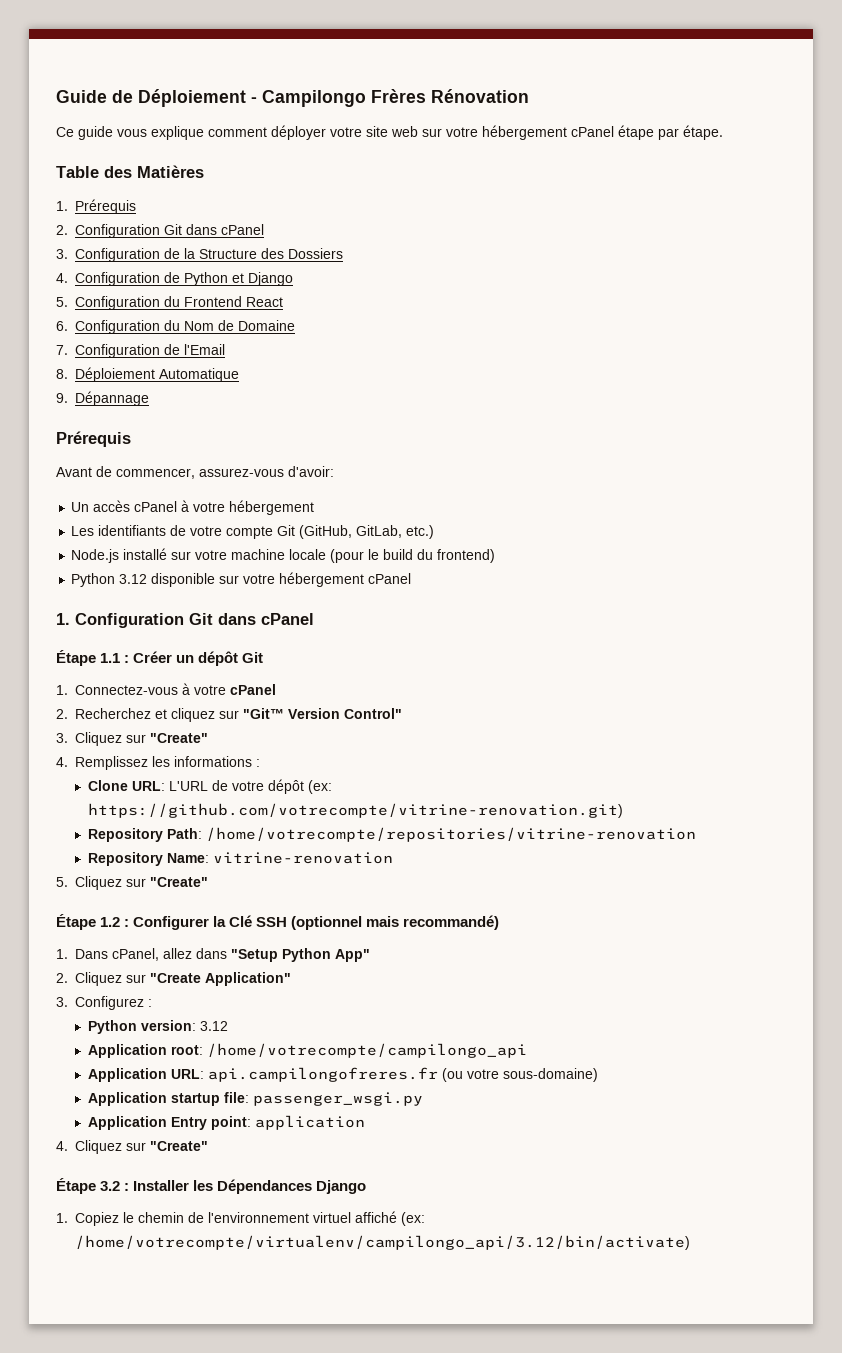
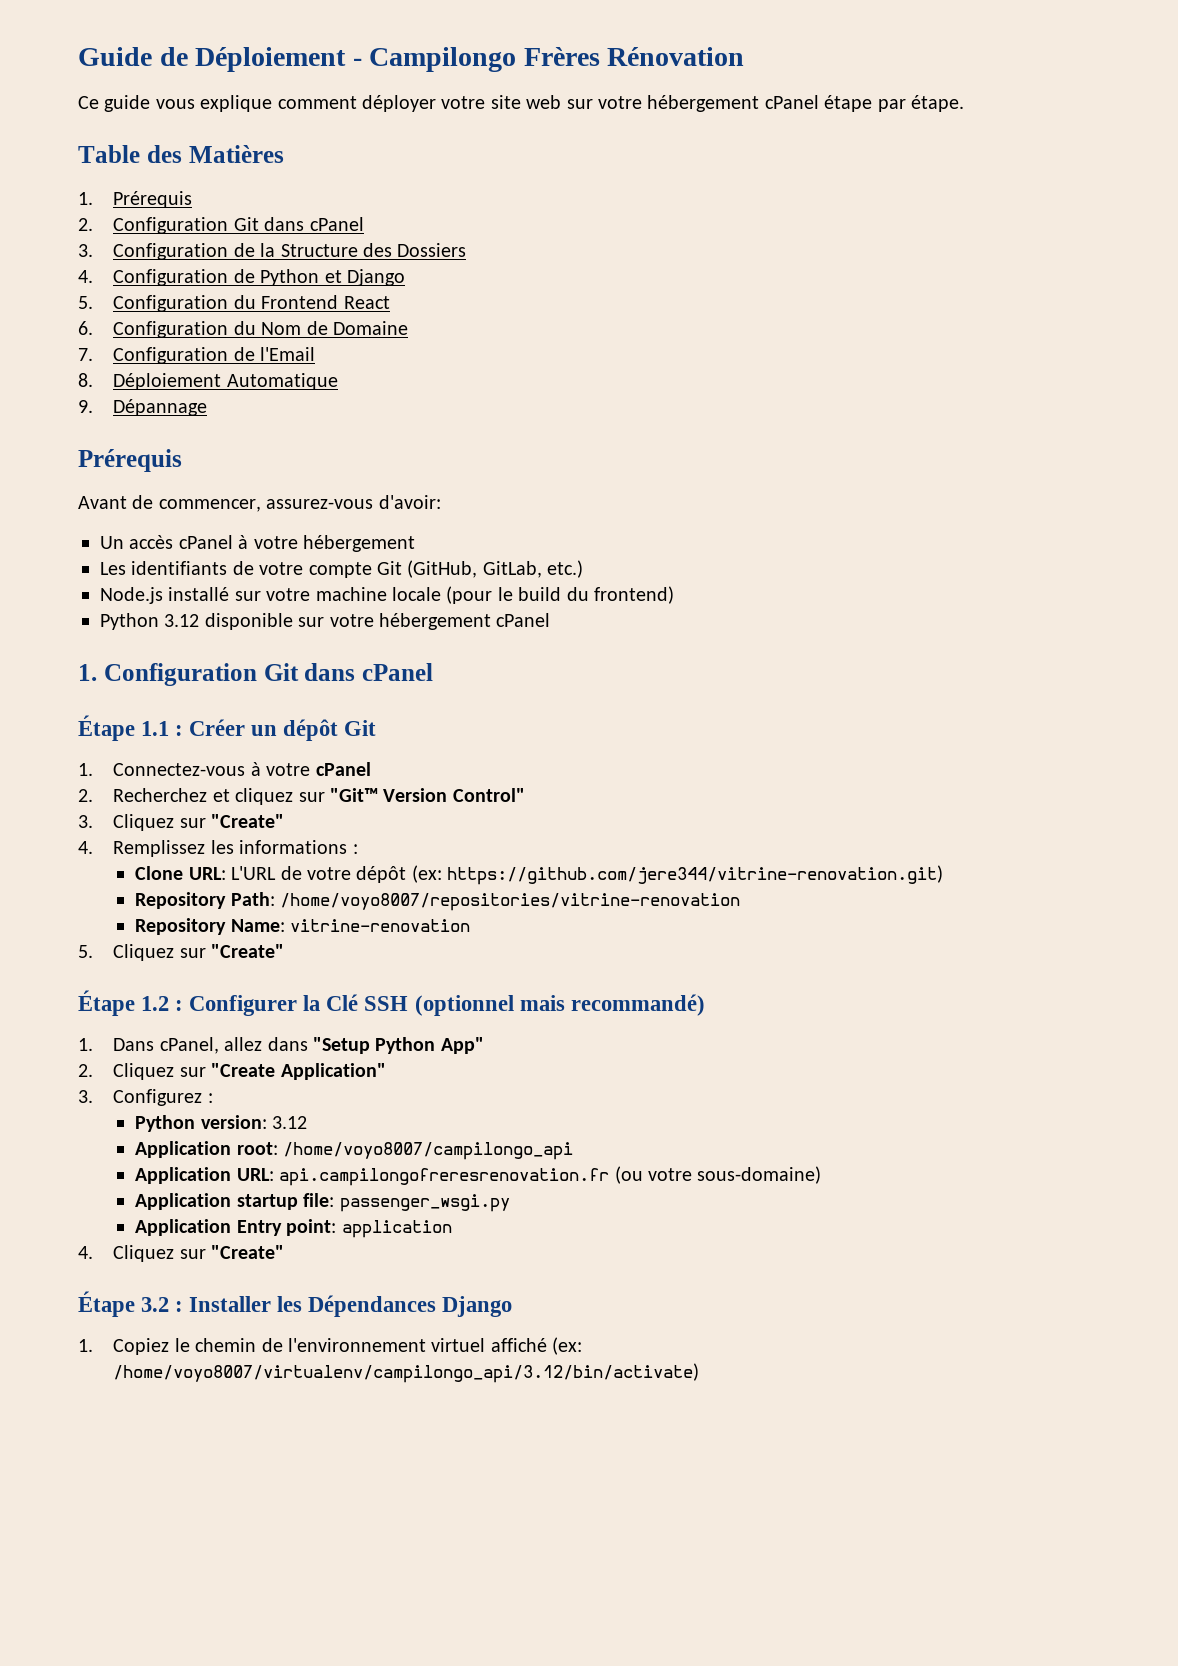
- Clone URL: L'URL de votre dépôt (ex: https://github.com/votrecompte/vitrine-renovation.git)
+ Clone URL: L'URL de votre dépôt (ex: https://github.com/jere344/vitrine-renovation.git)
- Repository Path: /home/votrecompte/repositories/vitrine-renovation
+ Repository Path: /home/voyo8007/repositories/vitrine-renovation
- Application root: /home/votrecompte/campilongo_api
+ Application root: /home/voyo8007/campilongo_api
- Application URL: api.campilongofreres.fr (ou votre sous-domaine)
+ Application URL: api.campilongofreresrenovation.fr (ou votre sous-domaine)
- 1. Copiez le chemin de l'environnement virtuel affiché (ex: /home/votrecompte/virtualenv/campilongo_api/3.12/bin/activate)
+ 1. Copiez le chemin de l'environnement virtuel affiché (ex: /home/voyo8007/virtualenv/campilongo_api/3.12/bin/activate)

